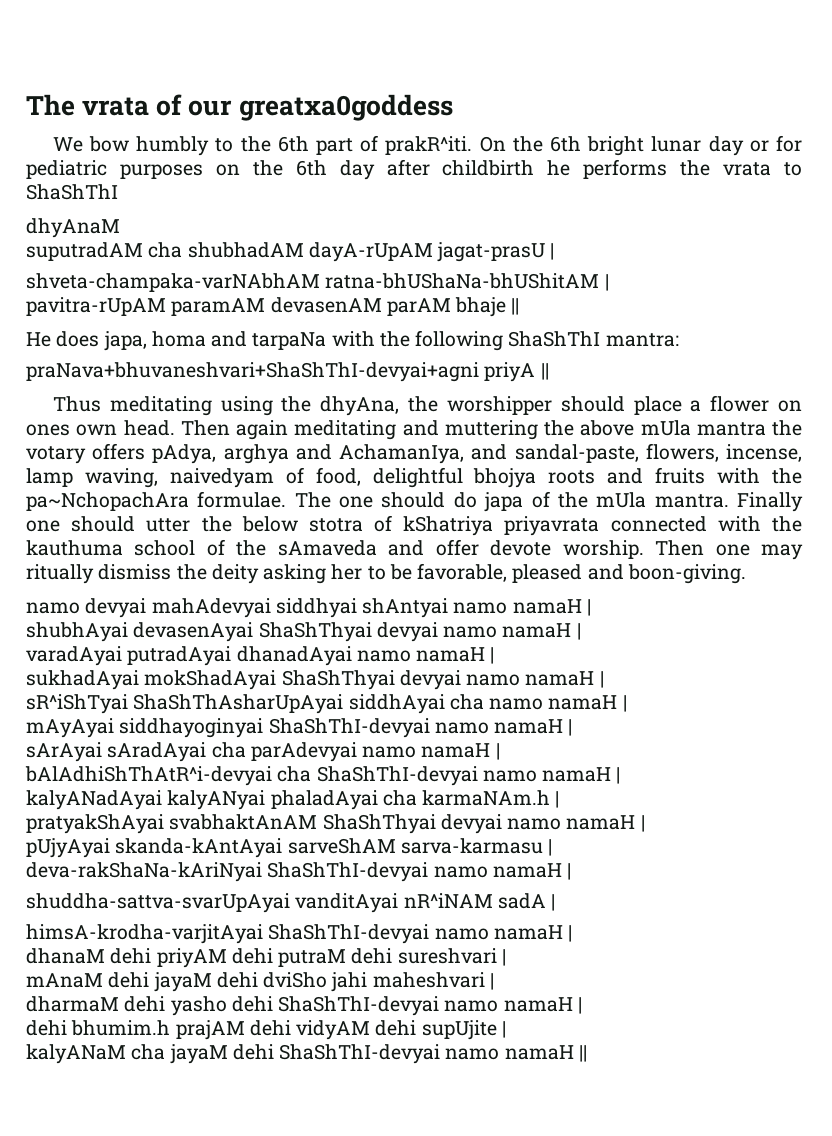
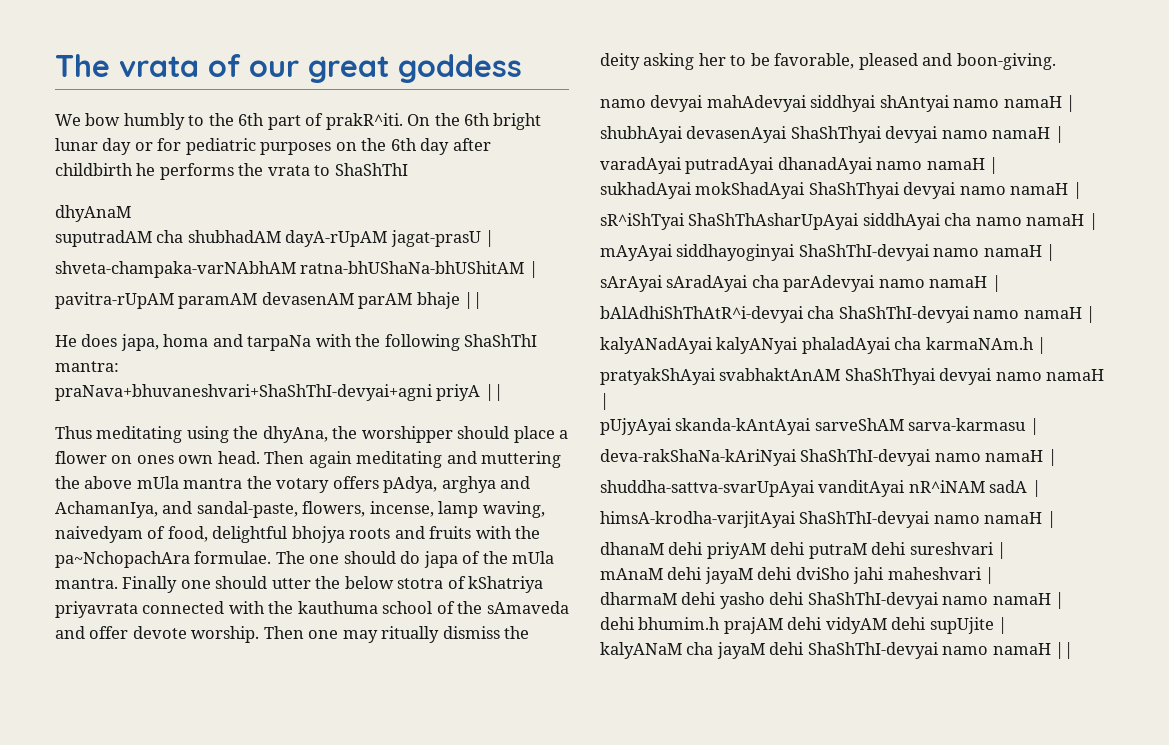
- The vrata of our greatxa0goddess
+ The vrata of our great goddess

